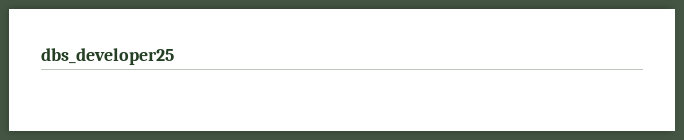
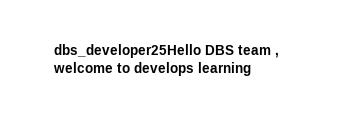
- dbs_developer25
+ dbs_developer25Hello DBS team , welcome to develops learning

